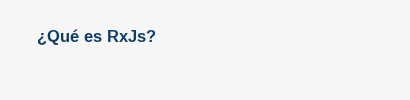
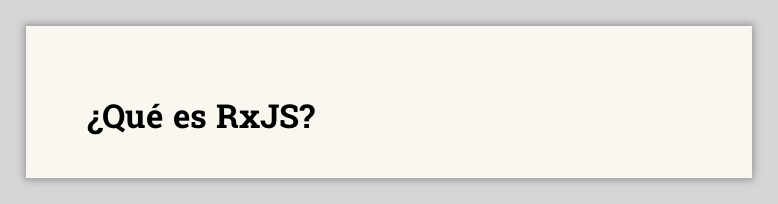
- ¿Qué es RxJs?
+ ¿Qué es RxJS?

